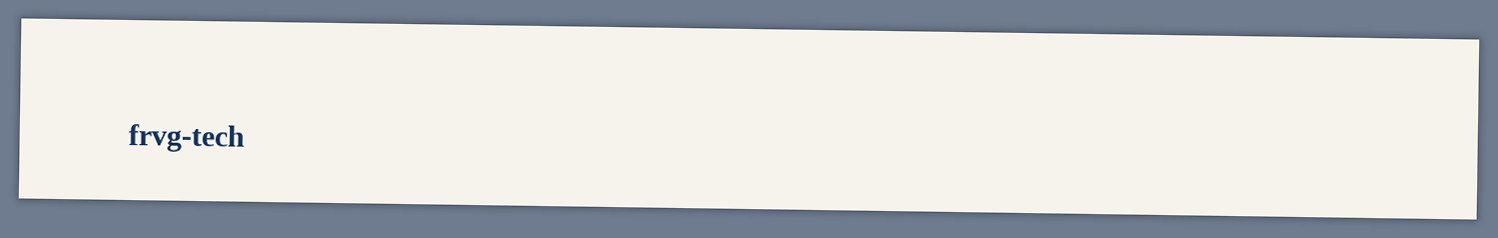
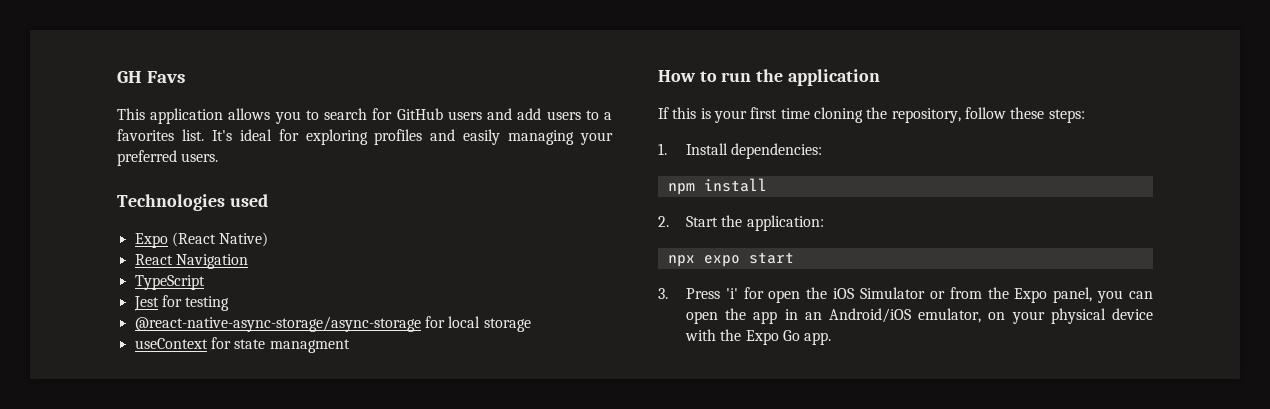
- frvg-tech
+ GH Favs
+ This application allows you to search for GitHub users and add users to a favorites list. It's ideal for exploring profiles and easily managing your preferred users.
+ Technologies used
+ Expo (React Native)
+ React Navigation
+ TypeScript
+ Jest for testing
+ @react-native-async-storage/async-storage for local storage
+ useContext for state managment
+ How to run the application
+ If this is your first time cloning the repository, follow these steps:
+ 1. Install dependencies:
+ npm install
+ 2. Start the application:
+ npx expo start
+ 3. Press 'i' for open the iOS Simulator or from the Expo panel, you can open the app in an Android/iOS emulator, on your physical device with the Expo Go app.

